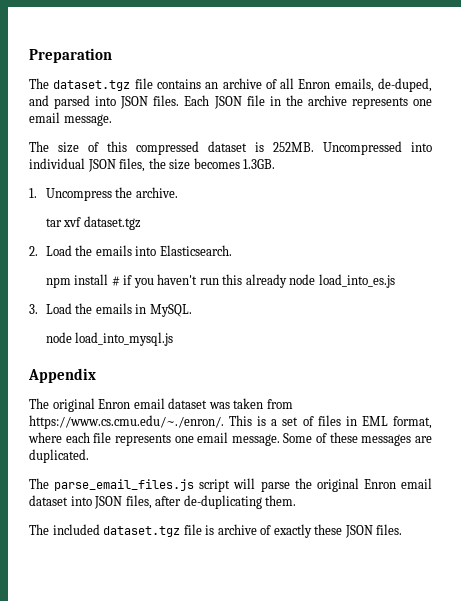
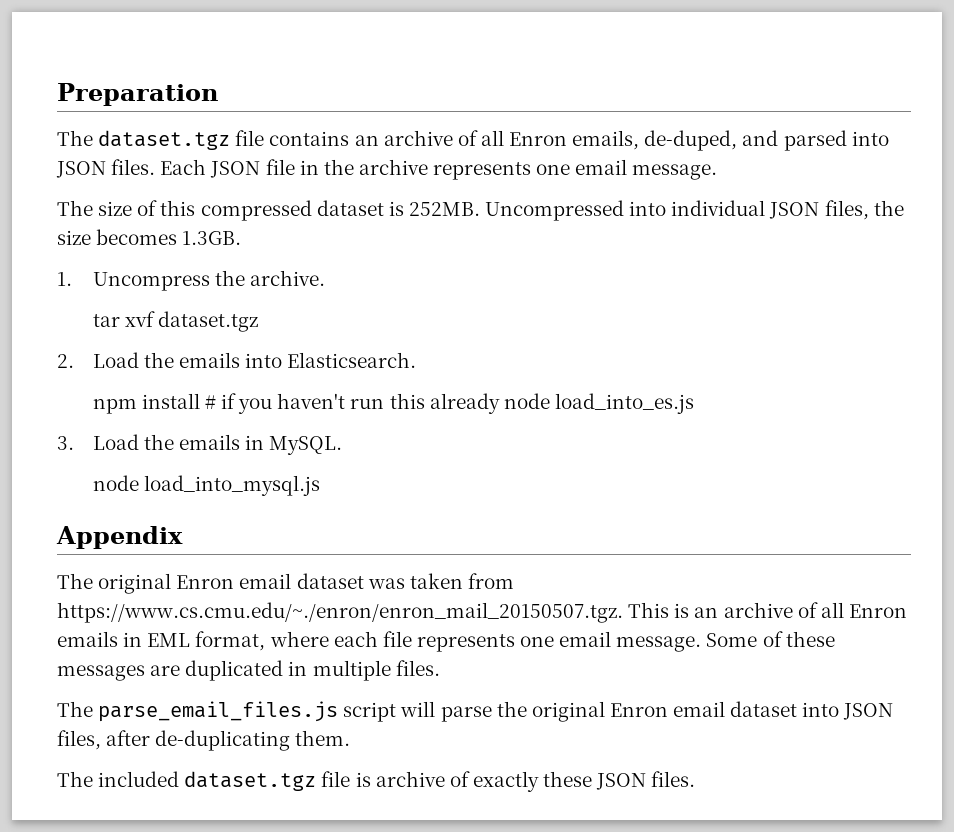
- The original Enron email dataset was taken from https://www.cs.cmu.edu/~./enron/. This is a set of files in EML format, where each file represents one email message.
+ The original Enron email dataset was taken from https://www.cs.cmu.edu/~./enron/enron_mail_20150507.tgz. This is an archive of all Enron emails in EML format, where each file represents one email message.
- Some of these messages are duplicated.
+ Some of these messages are duplicated in multiple files.

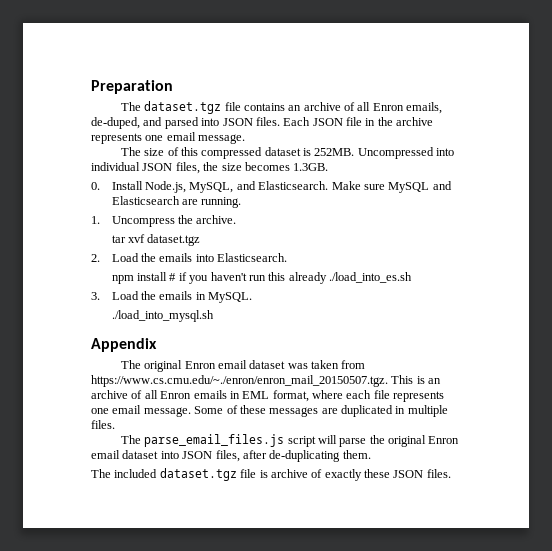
+ 0. Install Node.js, MySQL, and Elasticsearch. Make sure MySQL and Elasticsearch are running.
- npm install # if you haven't run this already node load_into_es.js
+ npm install # if you haven't run this already ./load_into_es.sh
- node load_into_mysql.js
+ ./load_into_mysql.sh

